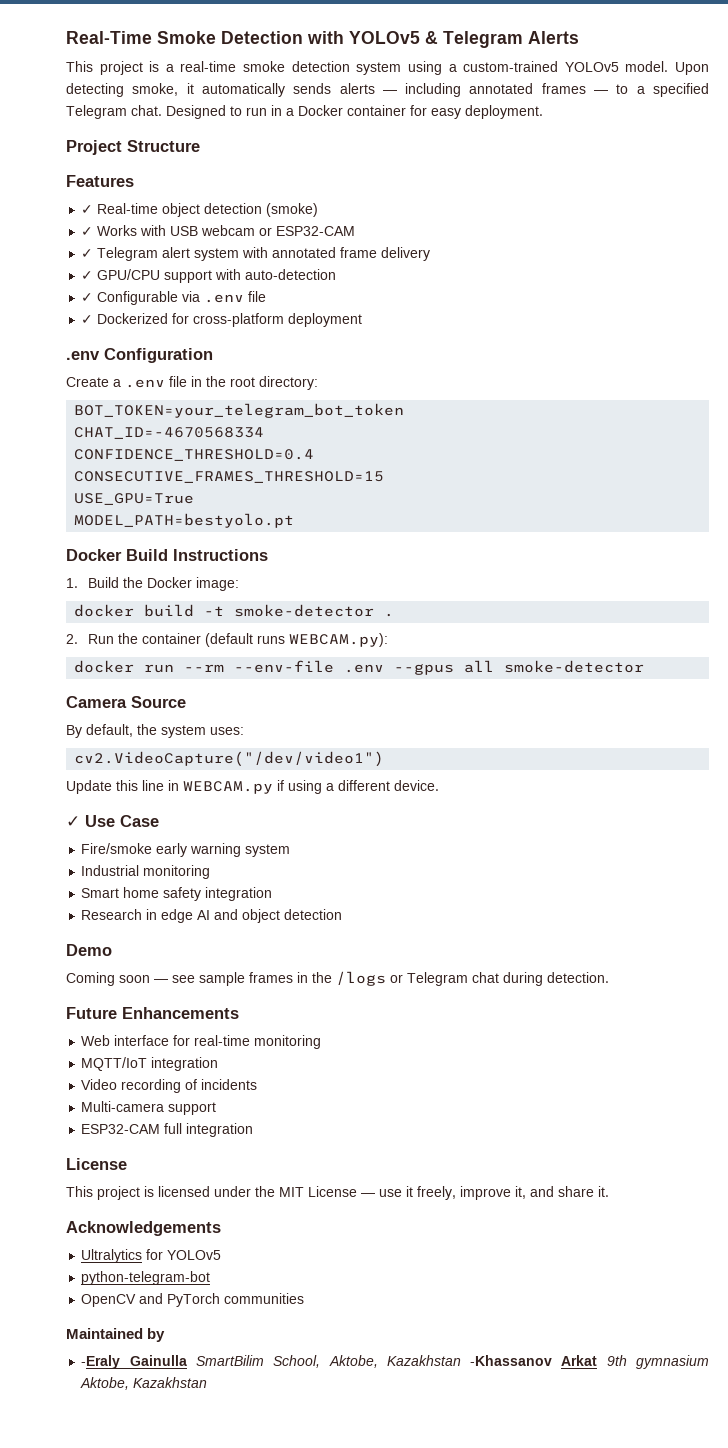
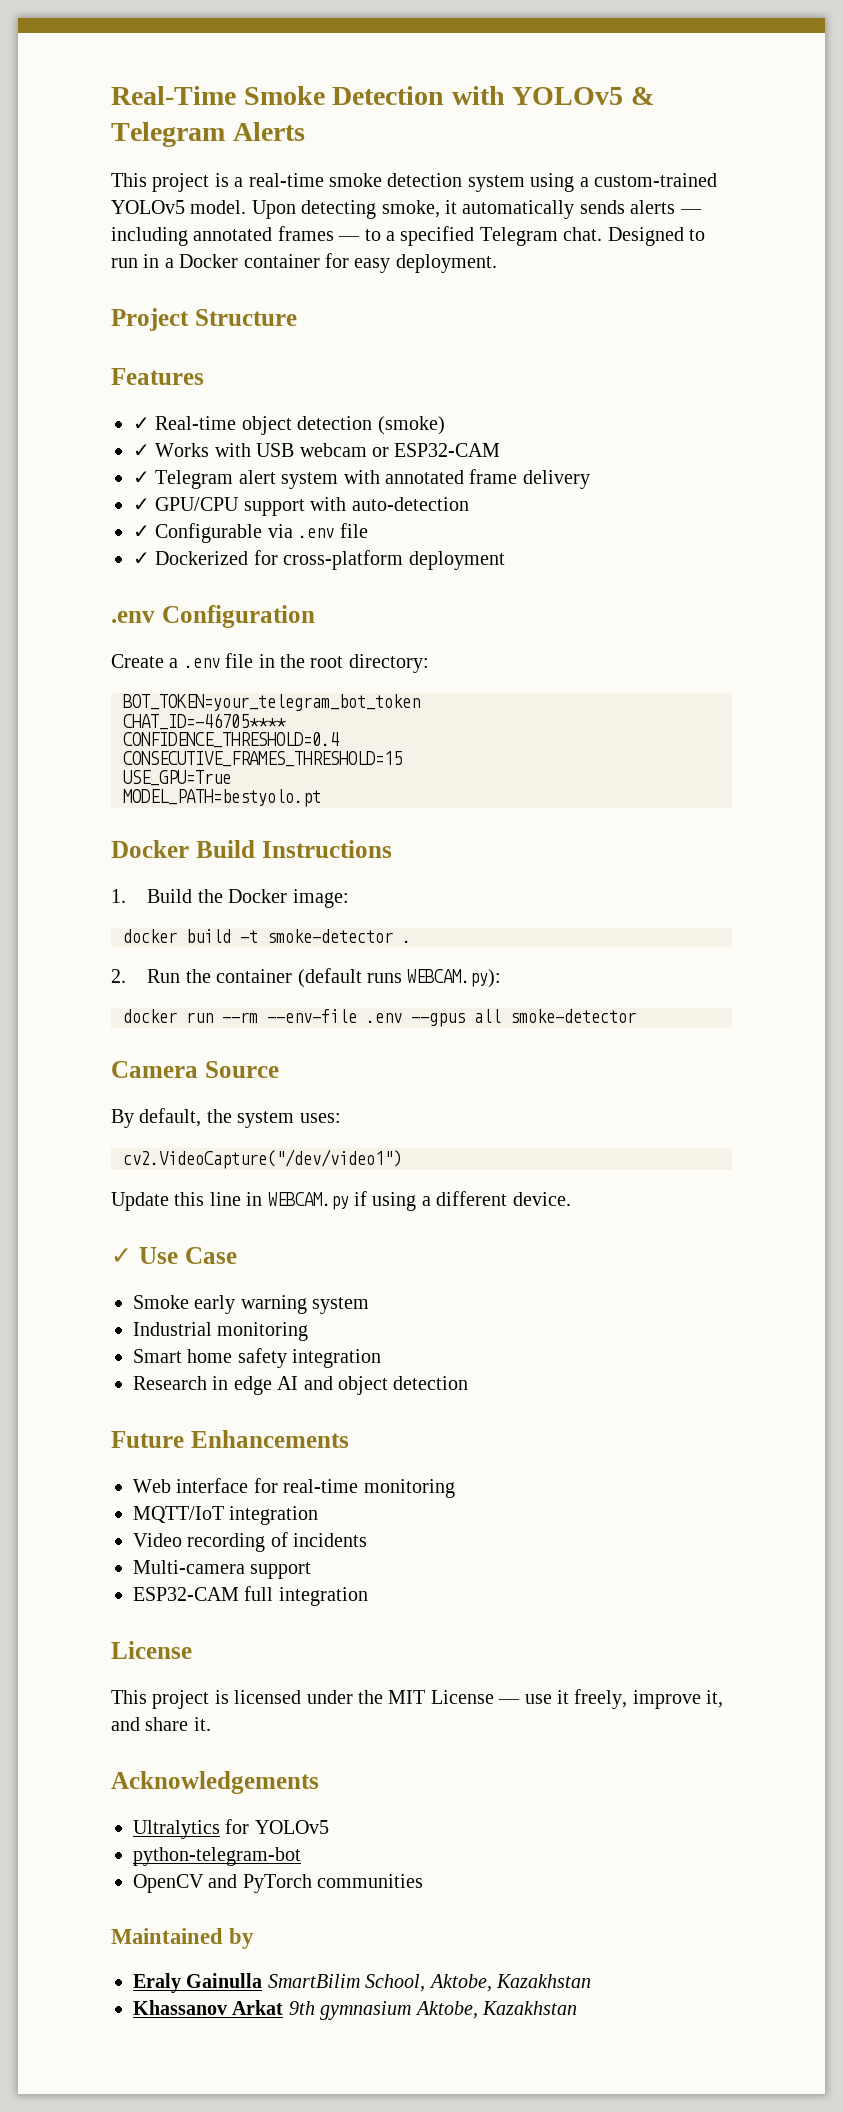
- CHAT_ID=-4670568334
+ CHAT_ID=-46705****
- Fire/smoke early warning system
+ Smoke early warning system
- Demo
- Coming soon — see sample frames in the /logs or Telegram chat during detection.
- -Eraly Gainulla SmartBilim School, Aktobe, Kazakhstan -Khassanov Arkat 9th gymnasium Aktobe, Kazakhstan
+ Eraly Gainulla SmartBilim School, Aktobe, Kazakhstan
+ Khassanov Arkat 9th gymnasium Aktobe, Kazakhstan

